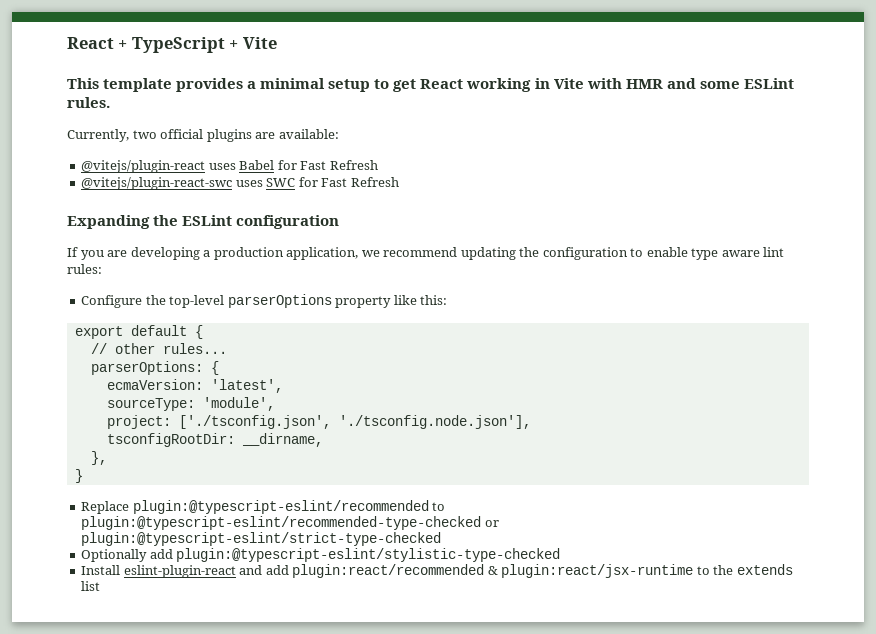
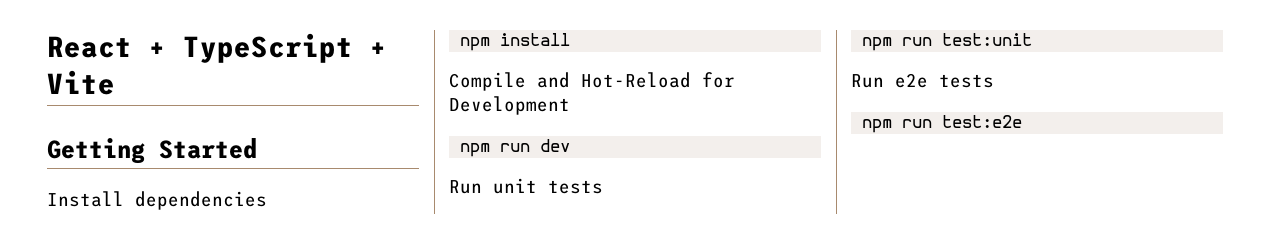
- This template provides a minimal setup to get React working in Vite with HMR and some ESLint rules.
- Currently, two official plugins are available:
- @vitejs/plugin-react uses Babel for Fast Refresh
- @vitejs/plugin-react-swc uses SWC for Fast Refresh
- Expanding the ESLint configuration
- If you are developing a production application, we recommend updating the configuration to enable type aware lint rules:
- Configure the top-level parserOptions property like this:
- export default {
- // other rules...
- parserOptions: {
- ecmaVersion: 'latest',
- sourceType: 'module',
- project: ['./tsconfig.json', './tsconfig.node.json'],
- tsconfigRootDir: __dirname,
- },
- }
- Replace plugin:@typescript-eslint/recommended to plugin:@typescript-eslint/recommended-type-checked or plugin:@typescript-eslint/strict-type-checked
- Optionally add plugin:@typescript-eslint/stylistic-type-checked
- Install eslint-plugin-react and add plugin:react/recommended & plugin:react/jsx-runtime to the extends list
+ Getting Started
+ Install dependencies
+ npm install
+ Compile and Hot-Reload for Development
+ npm run dev
+ Run unit tests
+ npm run test:unit
+ Run e2e tests
+ npm run test:e2e

